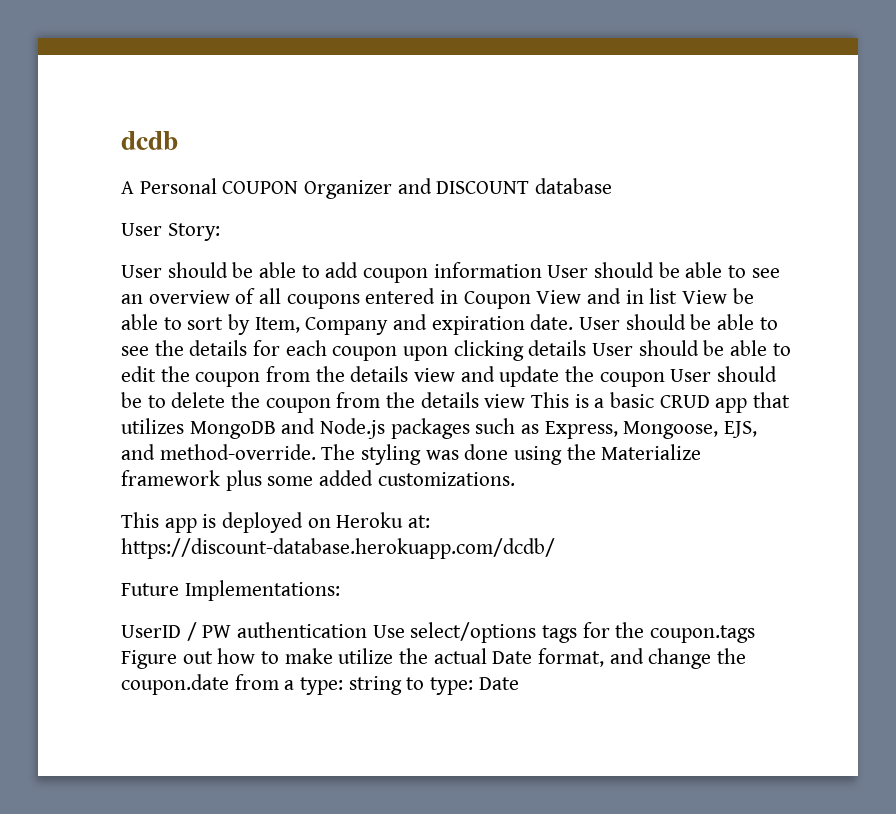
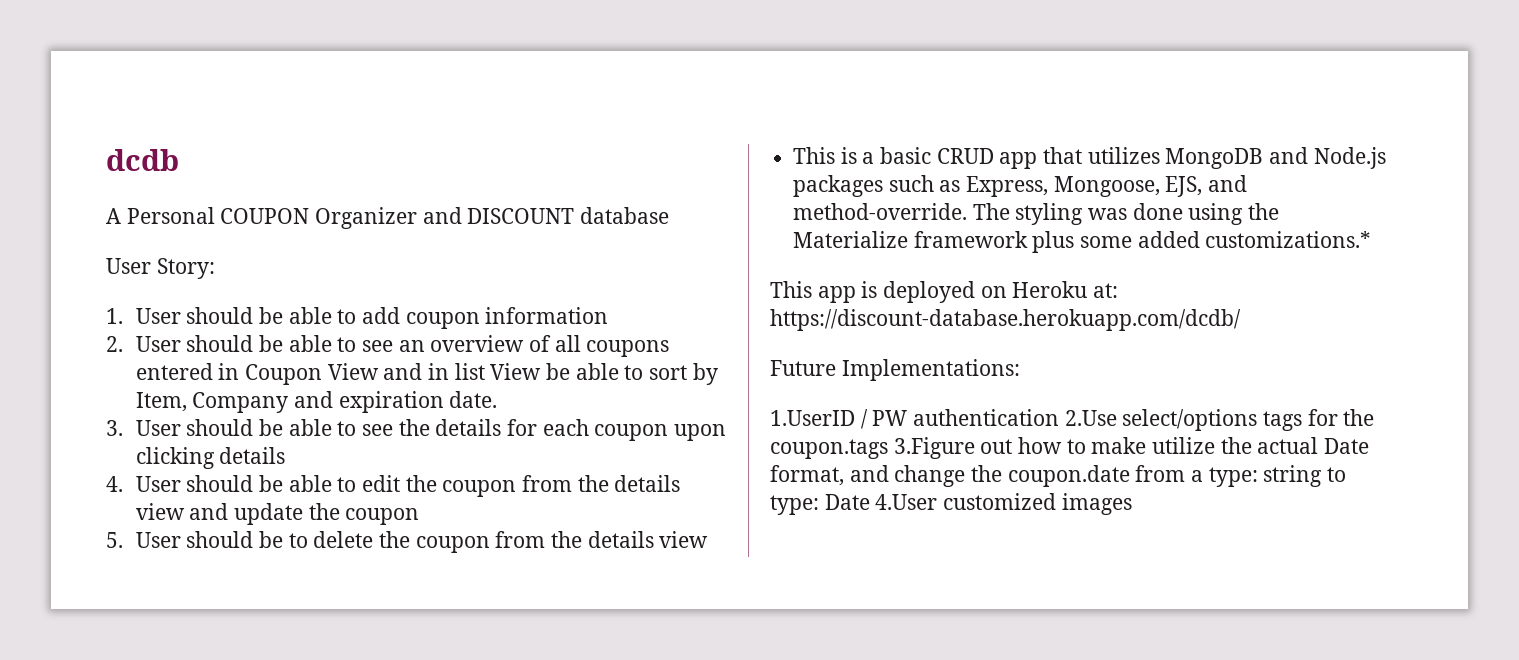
- User should be able to add coupon information User should be able to see an overview of all coupons entered in Coupon View and in list View be able to sort by Item, Company and expiration date. User should be able to see the details for each coupon upon clicking details User should be able to edit the coupon from the details view and update the coupon User should be to delete the coupon from the details view This is a basic CRUD app that utilizes MongoDB and Node.js packages such as Express, Mongoose, EJS, and method-override.
+ 1. User should be able to add coupon information
+ 2. User should be able to see an overview of all coupons entered in Coupon View and in list View be able to sort by Item, Company and expiration date.
+ 3. User should be able to see the details for each coupon upon clicking details
+ 4. User should be able to edit the coupon from the details view and update the coupon
+ 5. User should be to delete the coupon from the details view
+ This is a basic CRUD app that utilizes MongoDB and Node.js packages such as Express, Mongoose, EJS, and method-override.
- The styling was done using the Materialize framework plus some added customizations.
+ The styling was done using the Materialize framework plus some added customizations.*
- UserID / PW authentication Use select/options tags for the coupon.tags Figure out how to make utilize the actual Date format, and change the coupon.date from a type: string to type: Date
+ 1.UserID / PW authentication 2.Use select/options tags for the coupon.tags 3.Figure out how to make utilize the actual Date format, and change the coupon.date from a type: string to type: Date 4.User customized images

